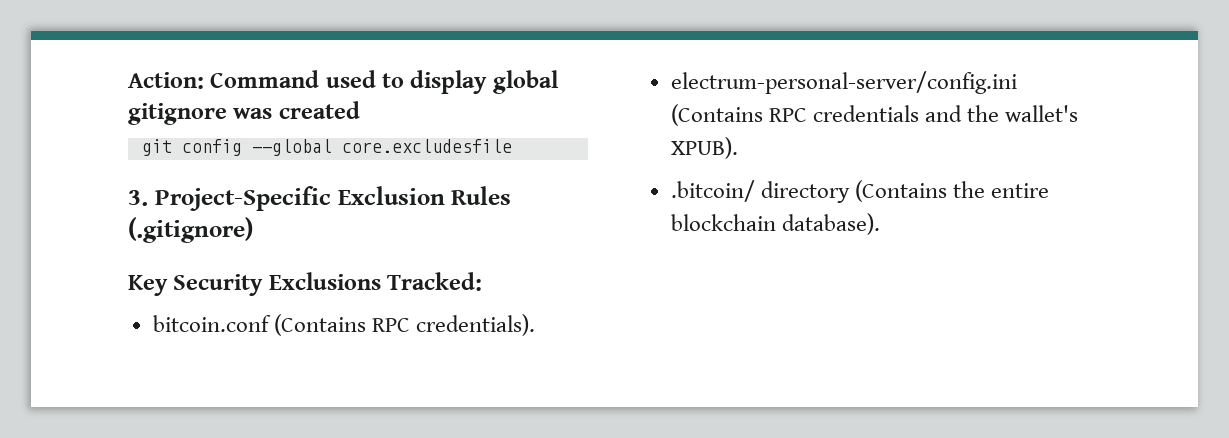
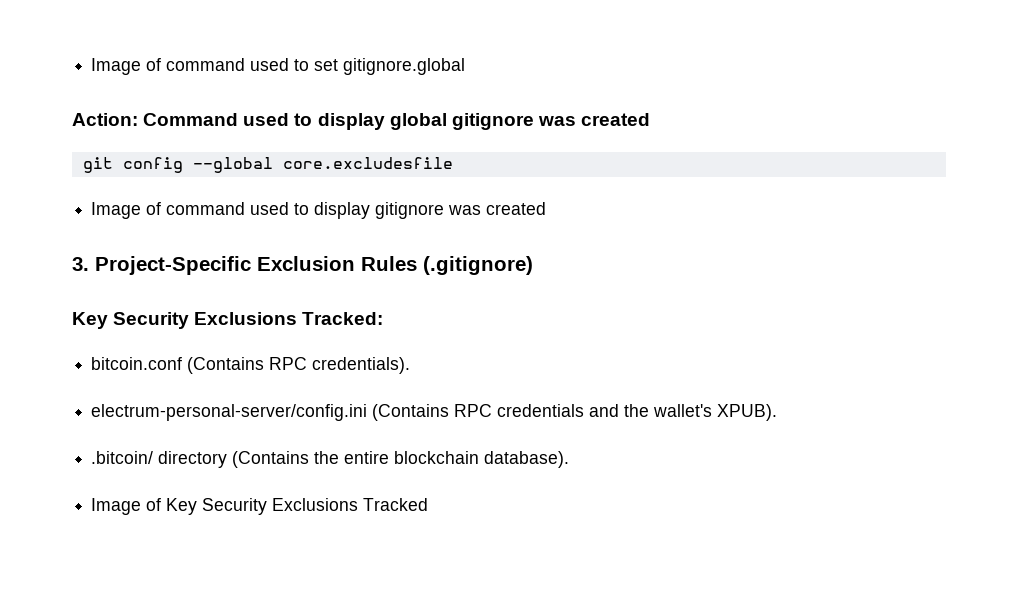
+ Image of command used to set gitignore.global
+ Image of command used to display gitignore was created
+ Image of Key Security Exclusions Tracked

